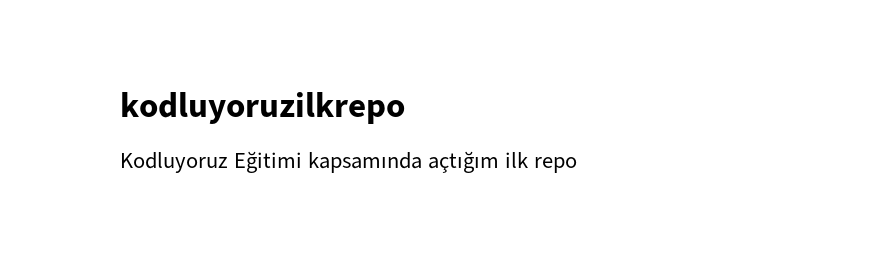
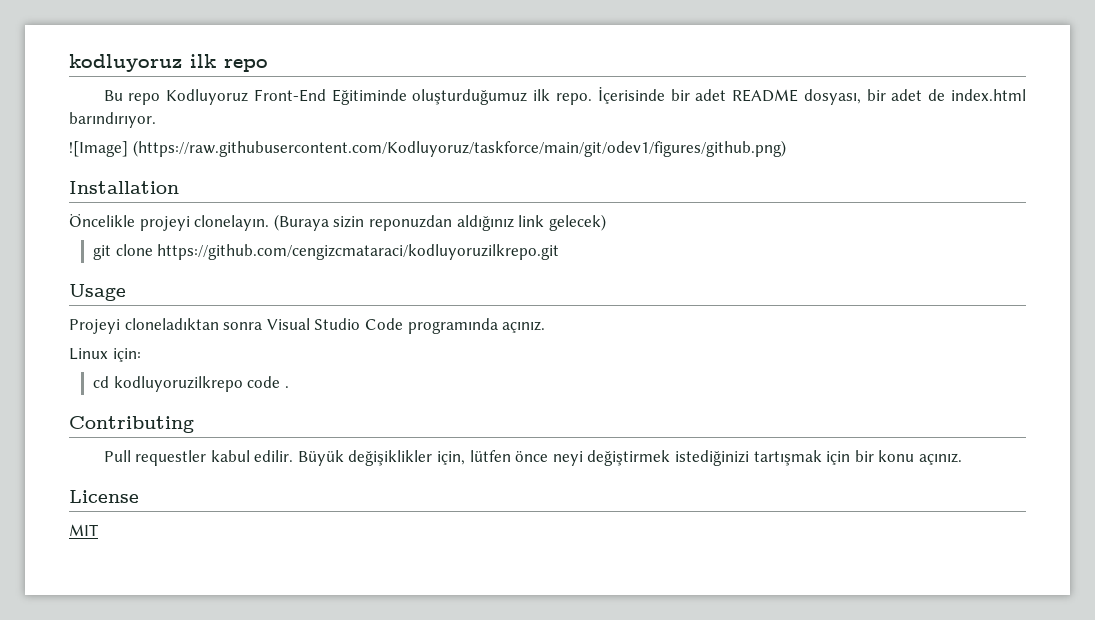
- kodluyoruzilkrepo
- Kodluyoruz Eğitimi kapsamında açtığım ilk repo
+ kodluyoruz ilk repo
+ Bu repo Kodluyoruz Front-End Eğitiminde oluşturduğumuz ilk repo. İçerisinde bir adet README dosyası, bir adet de index.html barındırıyor.
+ ![Image] (https://raw.githubusercontent.com/Kodluyoruz/taskforce/main/git/odev1/figures/github.png)
+ Installation
+ Öncelikle projeyi clonelayın. (Buraya sizin reponuzdan aldığınız link gelecek)
+ git clone https://github.com/cengizcmataraci/kodluyoruzilkrepo.git
+ Usage
+ Projeyi cloneladıktan sonra Visual Studio Code programında açınız.
+ Linux için:
+ cd kodluyoruzilkrepo code .
+ Contributing
+ Pull requestler kabul edilir. Büyük değişiklikler için, lütfen önce neyi değiştirmek istediğinizi tartışmak için bir konu açınız.
+ License
+ MIT

